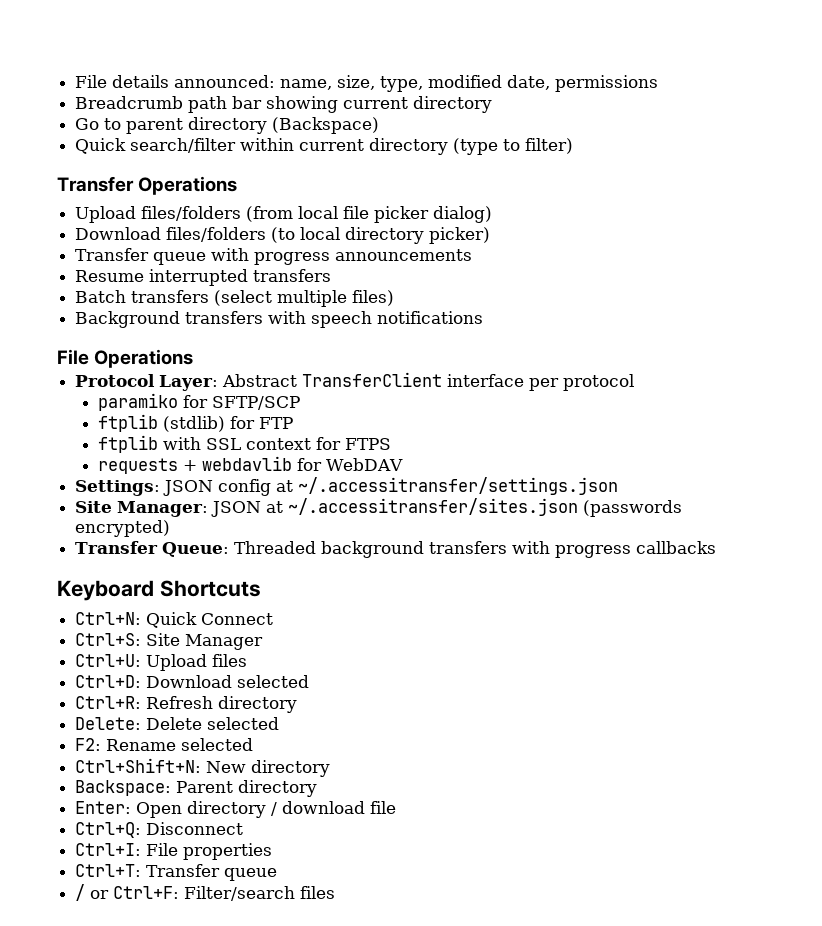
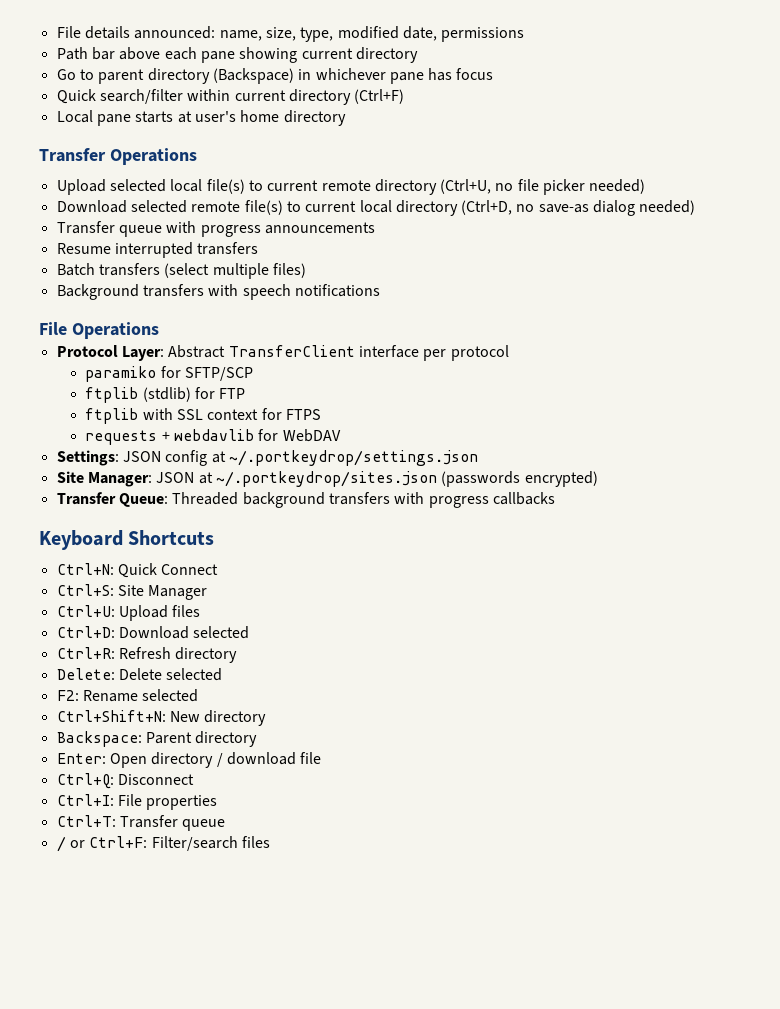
- Breadcrumb path bar showing current directory
+ Path bar above each pane showing current directory
- Go to parent directory (Backspace)
+ Go to parent directory (Backspace) in whichever pane has focus
- Quick search/filter within current directory (type to filter)
+ Quick search/filter within current directory (Ctrl+F)
+ Local pane starts at user's home directory
  Transfer Operations
- Upload files/folders (from local file picker dialog)
- Download files/folders (to local directory picker)
+ Upload selected local file(s) to current remote directory (Ctrl+U, no file picker needed)
+ Download selected remote file(s) to current local directory (Ctrl+D, no save-as dialog needed)
- Settings: JSON config at ~/.accessitransfer/settings.json
+ Settings: JSON config at ~/.portkeydrop/settings.json
- Site Manager: JSON at ~/.accessitransfer/sites.json (passwords encrypted)
+ Site Manager: JSON at ~/.portkeydrop/sites.json (passwords encrypted)

